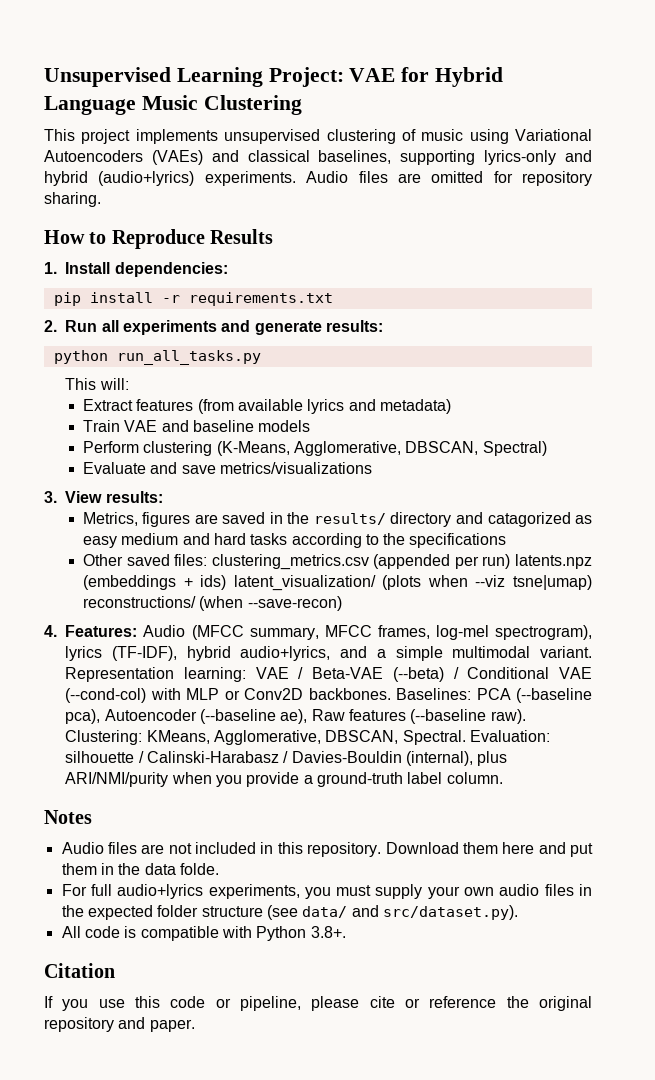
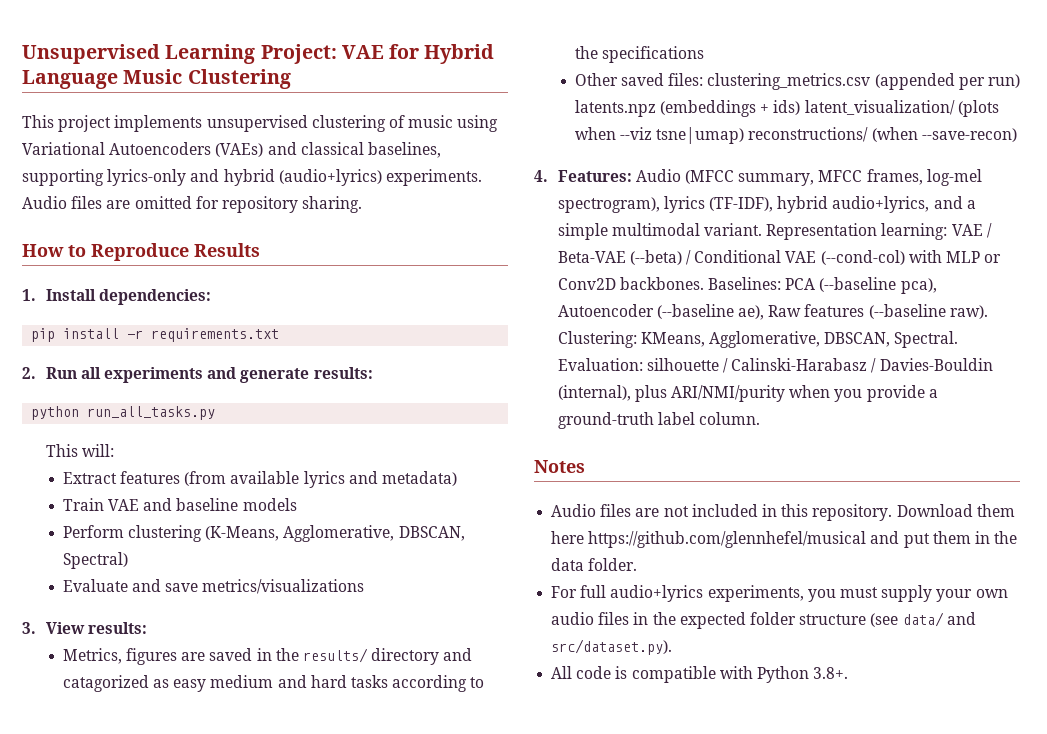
- Download them here and put them in the data folde.
+ Download them here https://github.com/glennhefel/musical and put them in the data folder.
- Citation
- If you use this code or pipeline, please cite or reference the original repository and paper.

